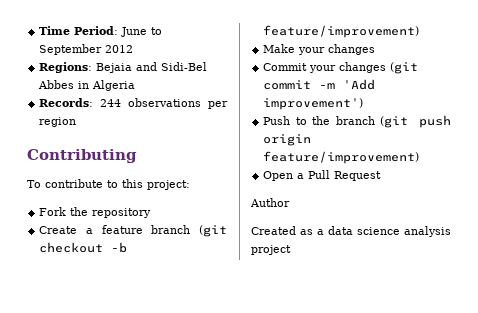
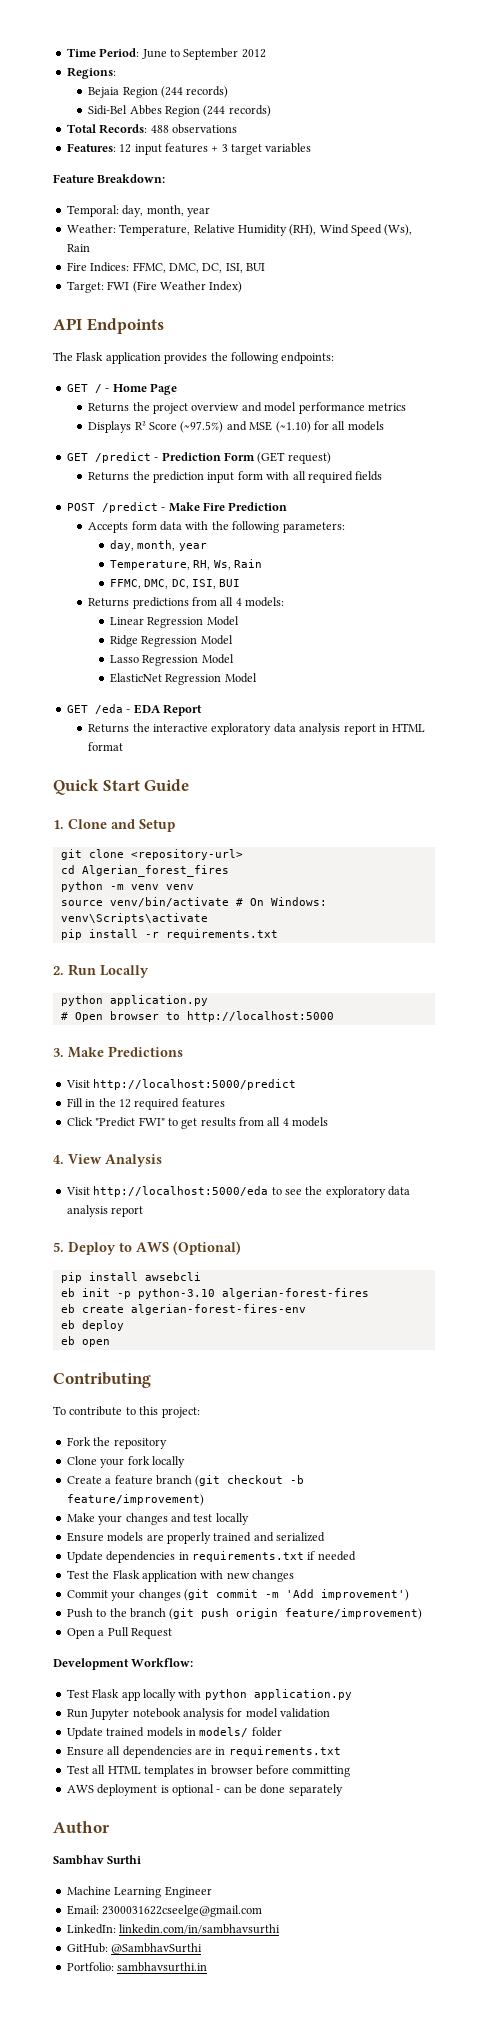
- Regions: Bejaia and Sidi-Bel Abbes in Algeria
- Records: 244 observations per region
+ Regions:
+ Bejaia Region (244 records)
+ Sidi-Bel Abbes Region (244 records)
+ Total Records: 488 observations
+ Features: 12 input features + 3 target variables
+ Feature Breakdown:
+ Temporal: day, month, year
+ Weather: Temperature, Relative Humidity (RH), Wind Speed (Ws), Rain
+ Fire Indices: FFMC, DMC, DC, ISI, BUI
+ Target: FWI (Fire Weather Index)
+ API Endpoints
+ The Flask application provides the following endpoints:
+ GET / - Home Page
+ Returns the project overview and model performance metrics
+ Displays R² Score (~97.5%) and MSE (~1.10) for all models
+ GET /predict - Prediction Form (GET request)
+ Returns the prediction input form with all required fields
+ POST /predict - Make Fire Prediction
+ Accepts form data with the following parameters:
+ day, month, year
+ Temperature, RH, Ws, Rain
+ FFMC, DMC, DC, ISI, BUI
+ Returns predictions from all 4 models:
+ Linear Regression Model
+ Ridge Regression Model
+ Lasso Regression Model
+ ElasticNet Regression Model
+ GET /eda - EDA Report
+ Returns the interactive exploratory data analysis report in HTML format
+ Quick Start Guide
+ 1. Clone and Setup
+ git clone <repository-url>
+ cd Algerian_forest_fires
+ python -m venv venv
+ source venv/bin/activate # On Windows: venv\Scripts\activate
+ pip install -r requirements.txt
+ 2. Run Locally
+ python application.py
+ # Open browser to http://localhost:5000
+ 3. Make Predictions
+ Visit http://localhost:5000/predict
+ Fill in the 12 required features
+ Click "Predict FWI" to get results from all 4 models
+ 4. View Analysis
+ Visit http://localhost:5000/eda to see the exploratory data analysis report
+ 5. Deploy to AWS (Optional)
+ pip install awsebcli
+ eb init -p python-3.10 algerian-forest-fires
+ eb create algerian-forest-fires-env
+ eb deploy
+ eb open
+ Clone your fork locally
- Make your changes
+ Make your changes and test locally
+ Ensure models are properly trained and serialized
+ Update dependencies in requirements.txt if needed
+ Test the Flask application with new changes
+ Development Workflow:
+ Test Flask app locally with python application.py
+ Run Jupyter notebook analysis for model validation
+ Update trained models in models/ folder
+ Ensure all dependencies are in requirements.txt
+ Test all HTML templates in browser before committing
+ AWS deployment is optional - can be done separately
  Author
- Created as a data science analysis project
+ Sambhav Surthi
+ Machine Learning Engineer
+ Email: 2300031622cseelge@gmail.com
+ LinkedIn: linkedin.com/in/sambhavsurthi
+ GitHub: @SambhavSurthi
+ Portfolio: sambhavsurthi.in

